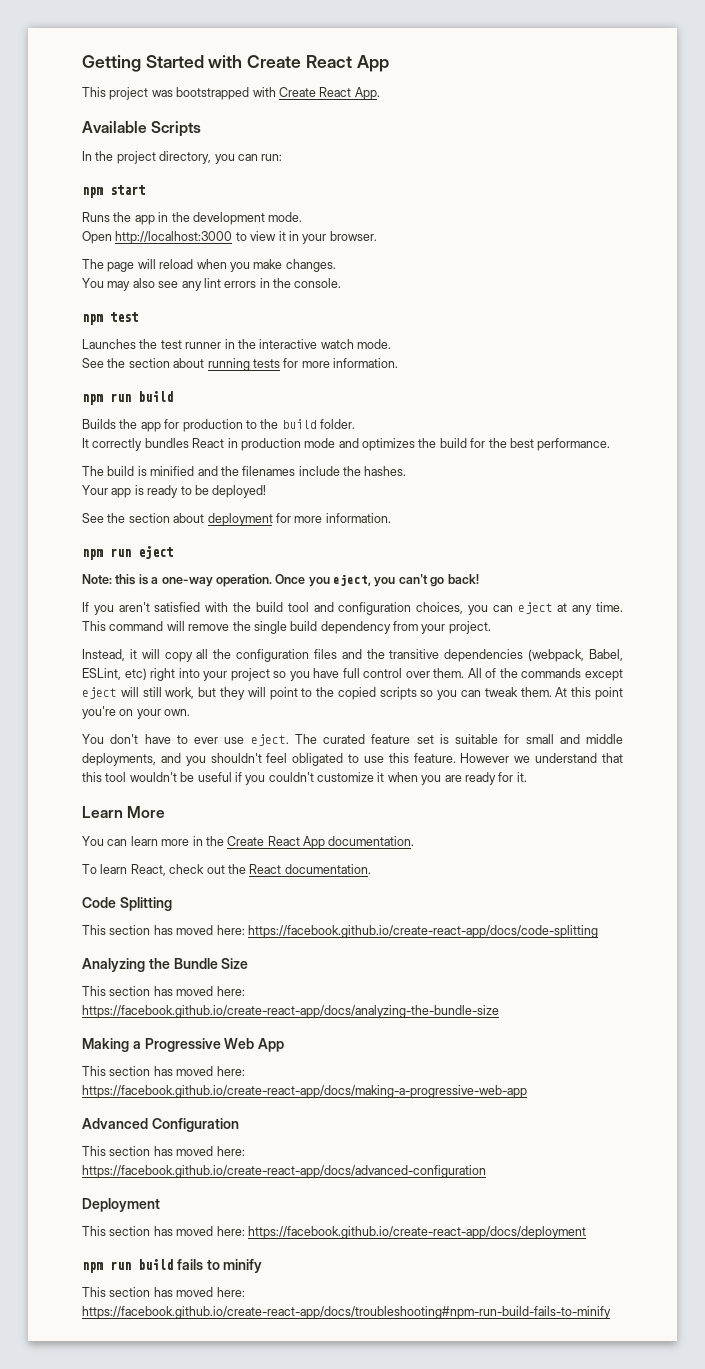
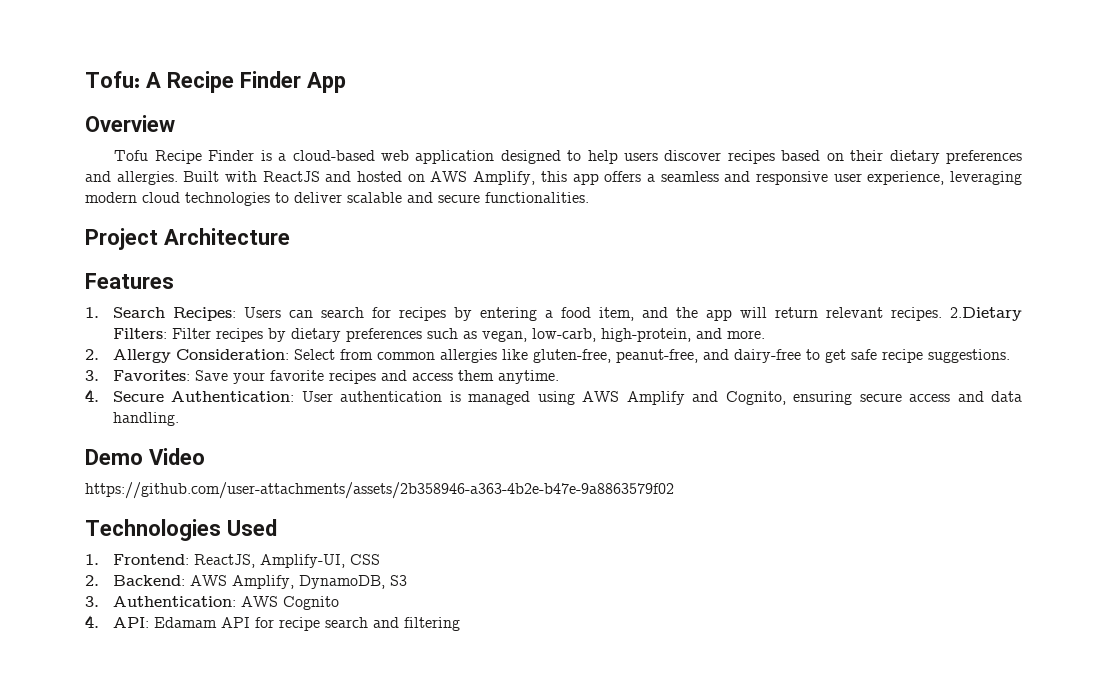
- Getting Started with Create React App
- This project was bootstrapped with Create React App.
- Available Scripts
- In the project directory, you can run:
- npm start
- Runs the app in the development mode.
- Open http://localhost:3000 to view it in your browser.
- The page will reload when you make changes.
- You may also see any lint errors in the console.
- npm test
- Launches the test runner in the interactive watch mode.
- See the section about running tests for more information.
- npm run build
- Builds the app for production to the build folder.
- It correctly bundles React in production mode and optimizes the build for the best performance.
- The build is minified and the filenames include the hashes.
- Your app is ready to be deployed!
- See the section about deployment for more information.
- npm run eject
- Note: this is a one-way operation. Once you eject, you can't go back!
- If you aren't satisfied with the build tool and configuration choices, you can eject at any time. This command will remove the single build dependency from your project.
- Instead, it will copy all the configuration files and the transitive dependencies (webpack, Babel, ESLint, etc) right into your project so you have full control over them. All of the commands except eject will still work, but they will point to the copied scripts so you can tweak them. At this point you're on your own.
- You don't have to ever use eject. The curated feature set is suitable for small and middle deployments, and you shouldn't feel obligated to use this feature. However we understand that this tool wouldn't be useful if you couldn't customize it when you are ready for it.
- Learn More
- You can learn more in the Create React App documentation.
- To learn React, check out the React documentation.
- Code Splitting
- This section has moved here: https://facebook.github.io/create-react-app/docs/code-splitting
- Analyzing the Bundle Size
- This section has moved here: https://facebook.github.io/create-react-app/docs/analyzing-the-bundle-size
- Making a Progressive Web App
- This section has moved here: https://facebook.github.io/create-react-app/docs/making-a-progressive-web-app
- Advanced Configuration
- This section has moved here: https://facebook.github.io/create-react-app/docs/advanced-configuration
- Deployment
- This section has moved here: https://facebook.github.io/create-react-app/docs/deployment
- npm run build fails to minify
- This section has moved here: https://facebook.github.io/create-react-app/docs/troubleshooting#npm-run-build-fails-to-minify
+ Tofu: A Recipe Finder App
+ Overview
+ Tofu Recipe Finder is a cloud-based web application designed to help users discover recipes based on their dietary preferences and allergies. Built with ReactJS and hosted on AWS Amplify, this app offers a seamless and responsive user experience, leveraging modern cloud technologies to deliver scalable and secure functionalities.
+ Project Architecture
+ Features
+ 1. Search Recipes: Users can search for recipes by entering a food item, and the app will return relevant recipes. 2.Dietary Filters: Filter recipes by dietary preferences such as vegan, low-carb, high-protein, and more.
+ 2. Allergy Consideration: Select from common allergies like gluten-free, peanut-free, and dairy-free to get safe recipe suggestions.
+ 3. Favorites: Save your favorite recipes and access them anytime.
+ 4. Secure Authentication: User authentication is managed using AWS Amplify and Cognito, ensuring secure access and data handling.
+ Demo Video
+ https://github.com/user-attachments/assets/2b358946-a363-4b2e-b47e-9a8863579f02
+ Technologies Used
+ 1. Frontend: ReactJS, Amplify-UI, CSS
+ 2. Backend: AWS Amplify, DynamoDB, S3
+ 3. Authentication: AWS Cognito
+ 4. API: Edamam API for recipe search and filtering

